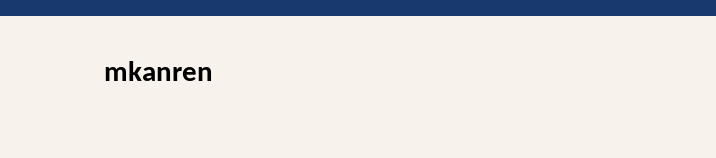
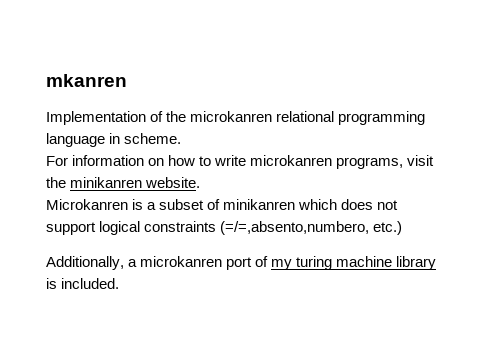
+ Implementation of the microkanren relational programming language in scheme.
+ For information on how to write microkanren programs, visit the minikanren website.
+ Microkanren is a subset of minikanren which does not support logical constraints (=/=,absento,numbero, etc.)
+ Additionally, a microkanren port of my turing machine library is included.

